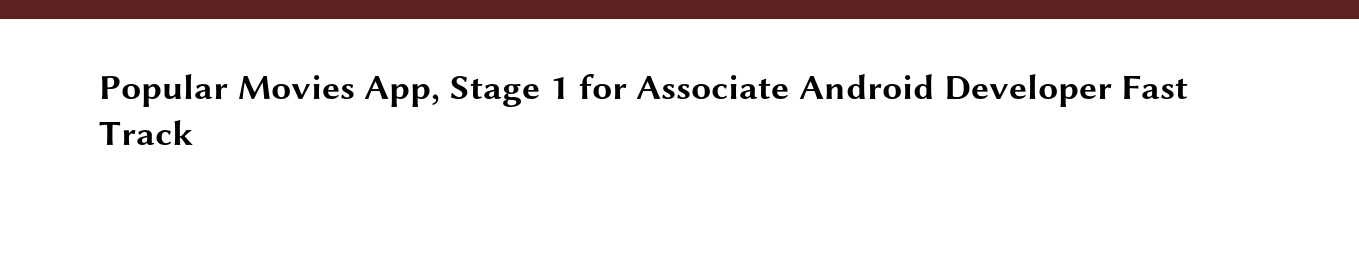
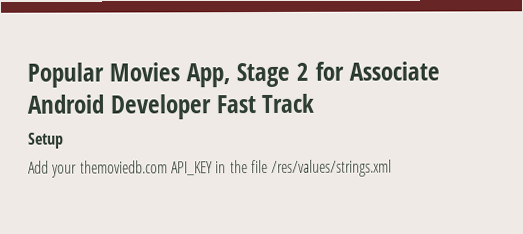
- Popular Movies App, Stage 1 for Associate Android Developer Fast Track
+ Popular Movies App, Stage 2 for Associate Android Developer Fast Track
+ Setup
+ Add your themoviedb.com API_KEY in the file /res/values/strings.xml

